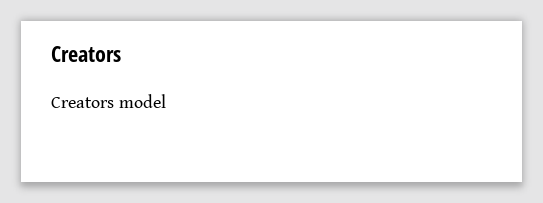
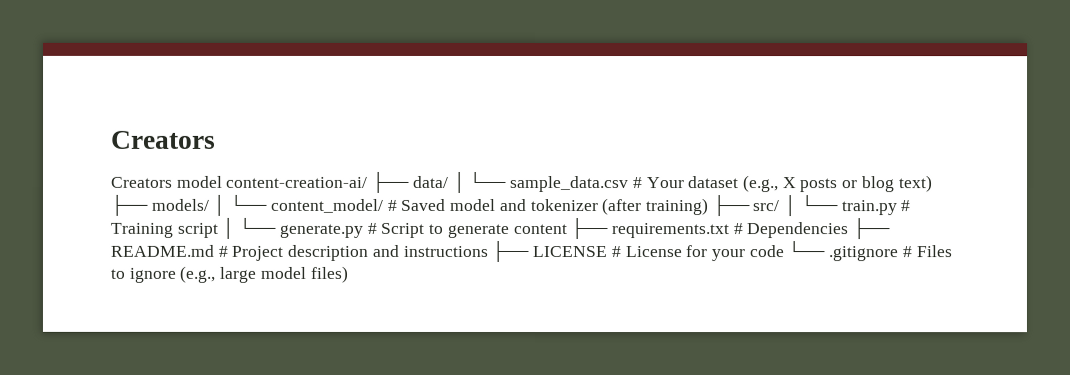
- Creators model
+ Creators model content-creation-ai/ ├── data/ │ └── sample_data.csv # Your dataset (e.g., X posts or blog text) ├── models/ │ └── content_model/ # Saved model and tokenizer (after training) ├── src/ │ └── train.py # Training script │ └── generate.py # Script to generate content ├── requirements.txt # Dependencies ├── README.md # Project description and instructions ├── LICENSE # License for your code └── .gitignore # Files to ignore (e.g., large model files)

